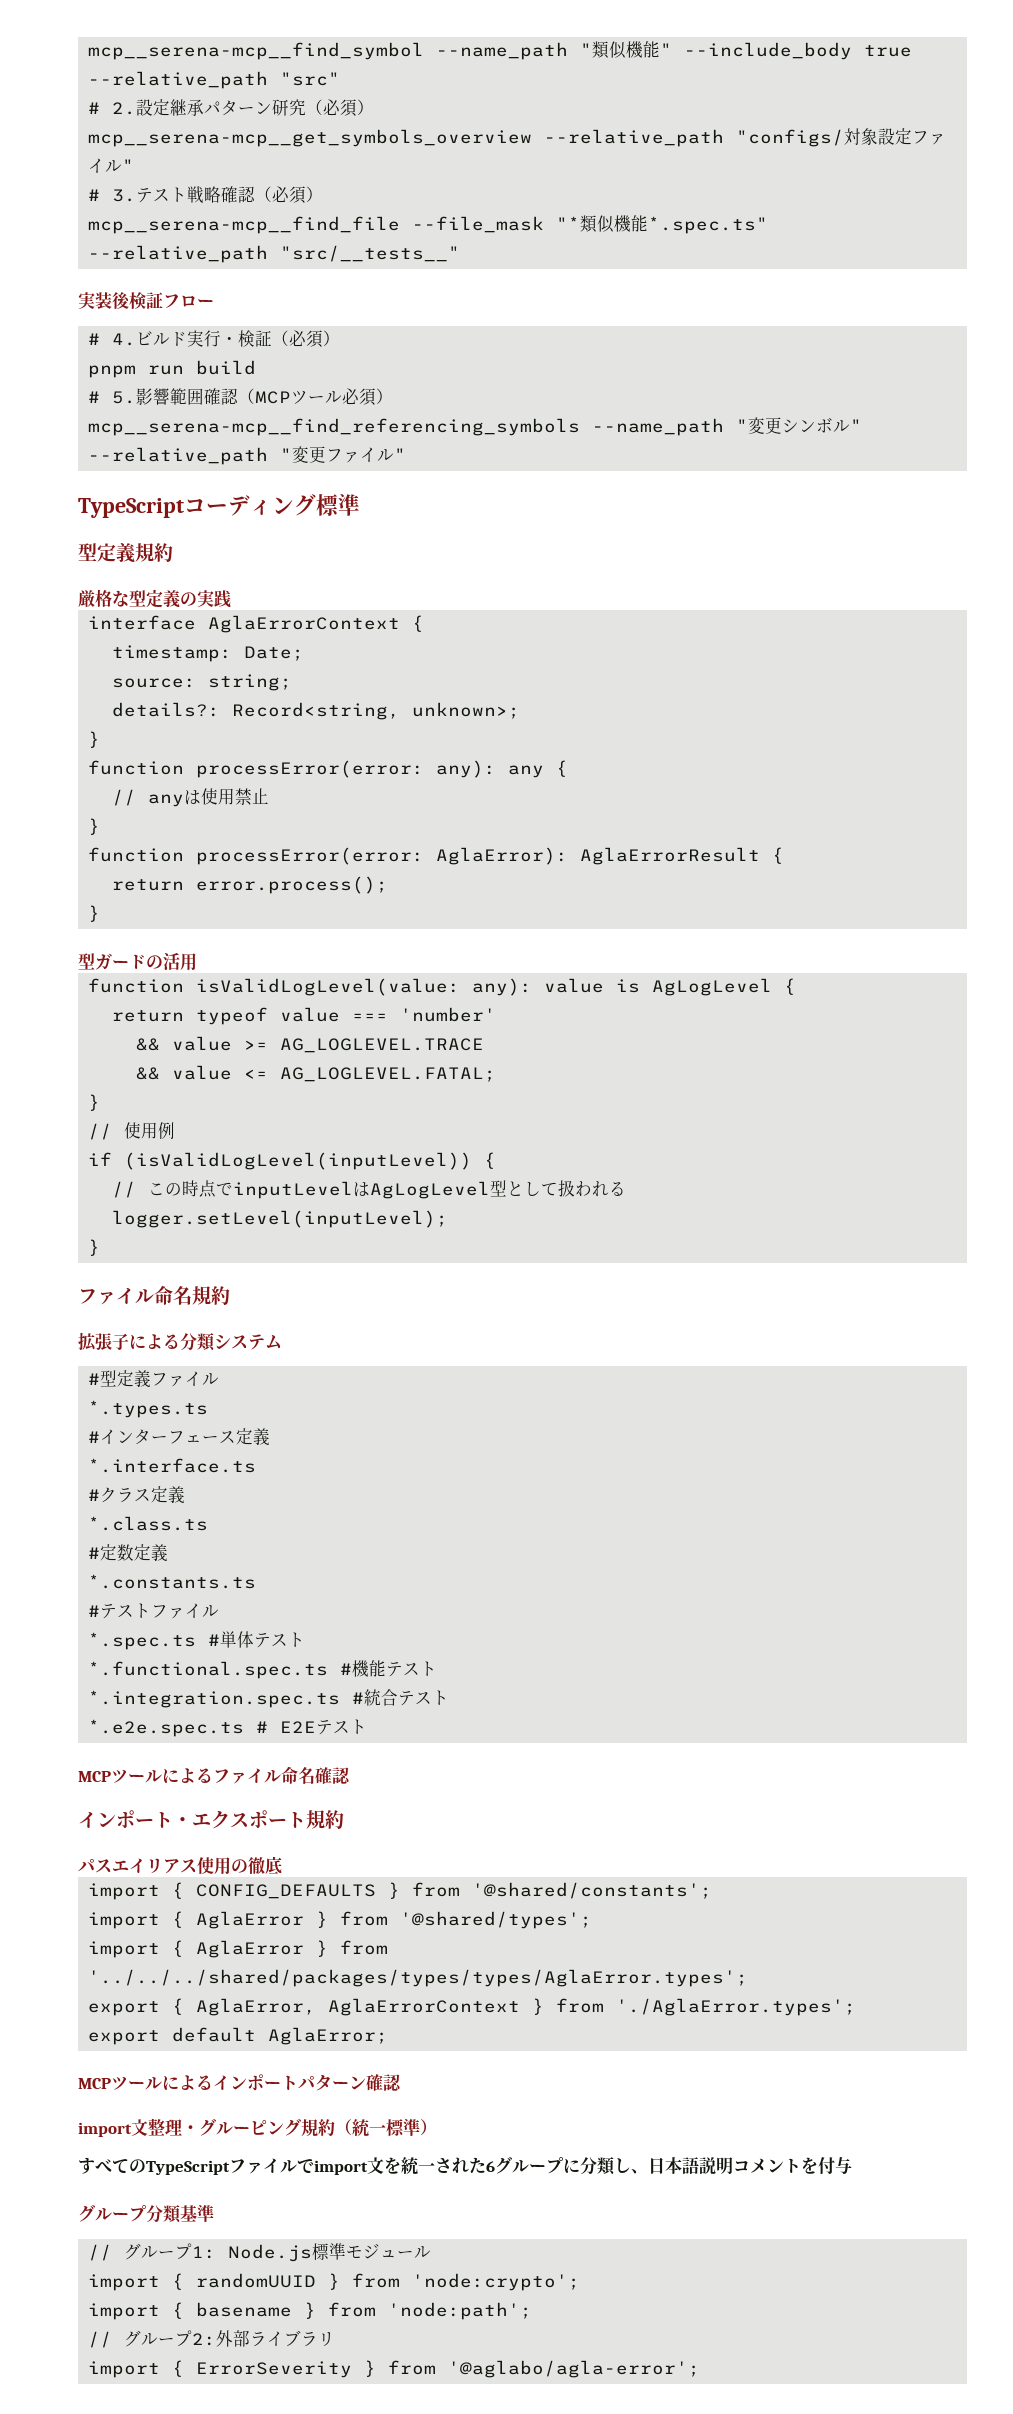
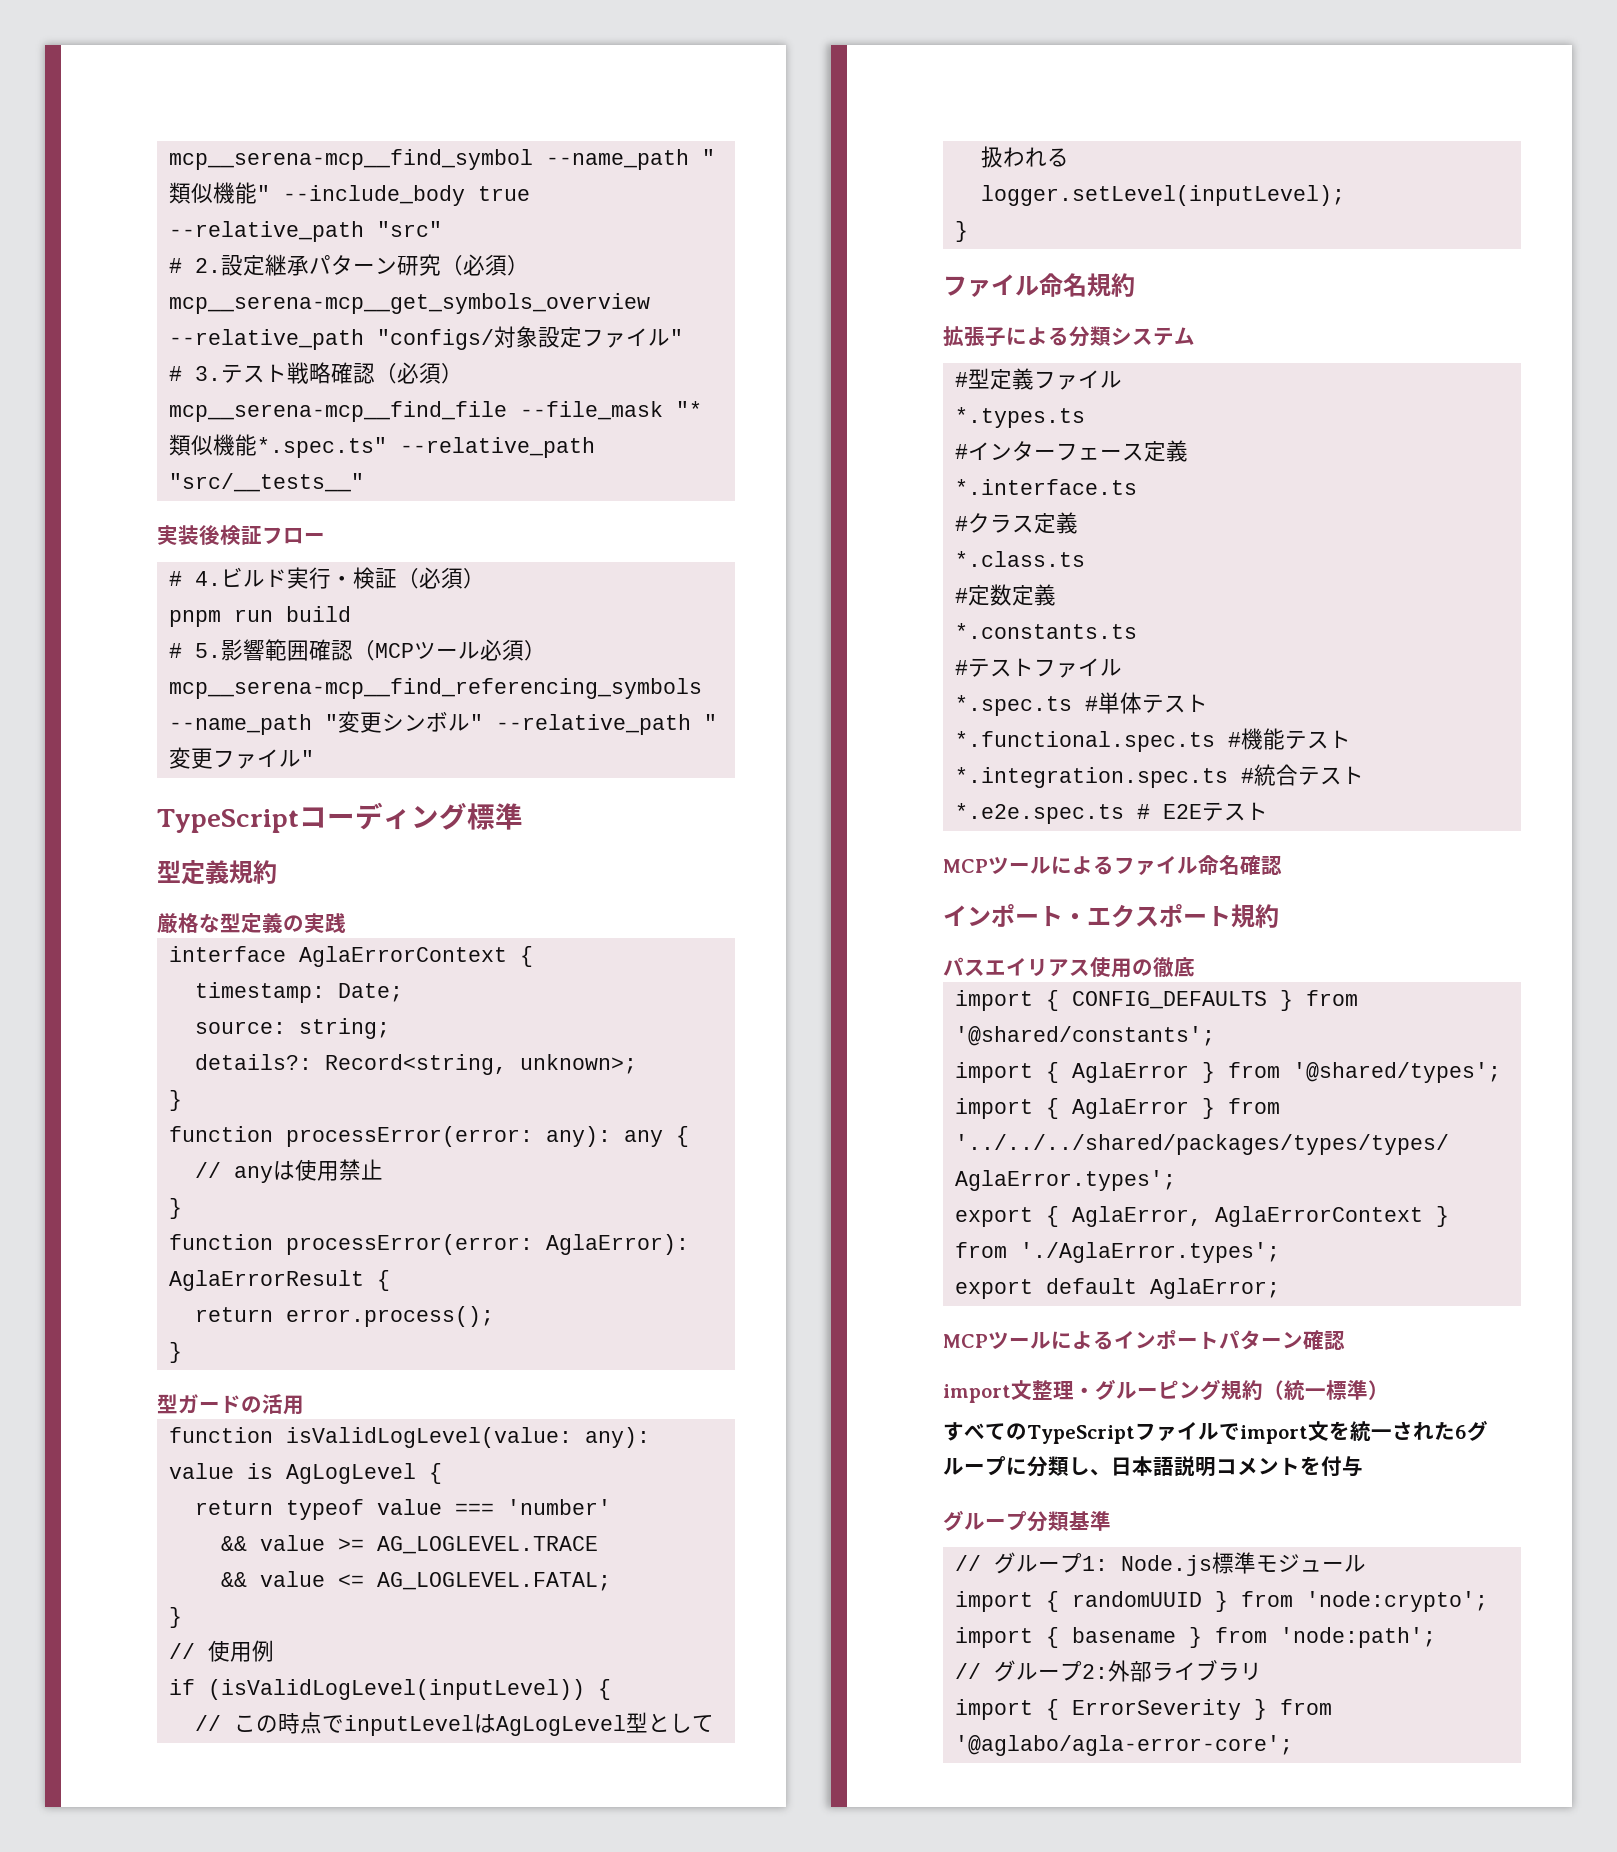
- import { ErrorSeverity } from '@aglabo/agla-error';
+ import { ErrorSeverity } from '@aglabo/agla-error-core';

